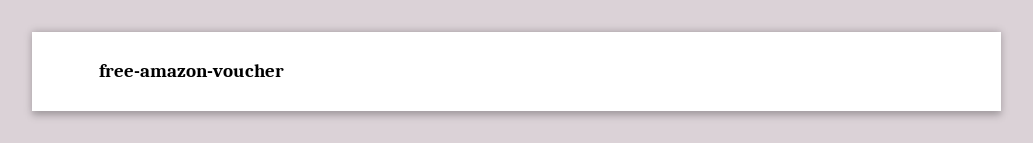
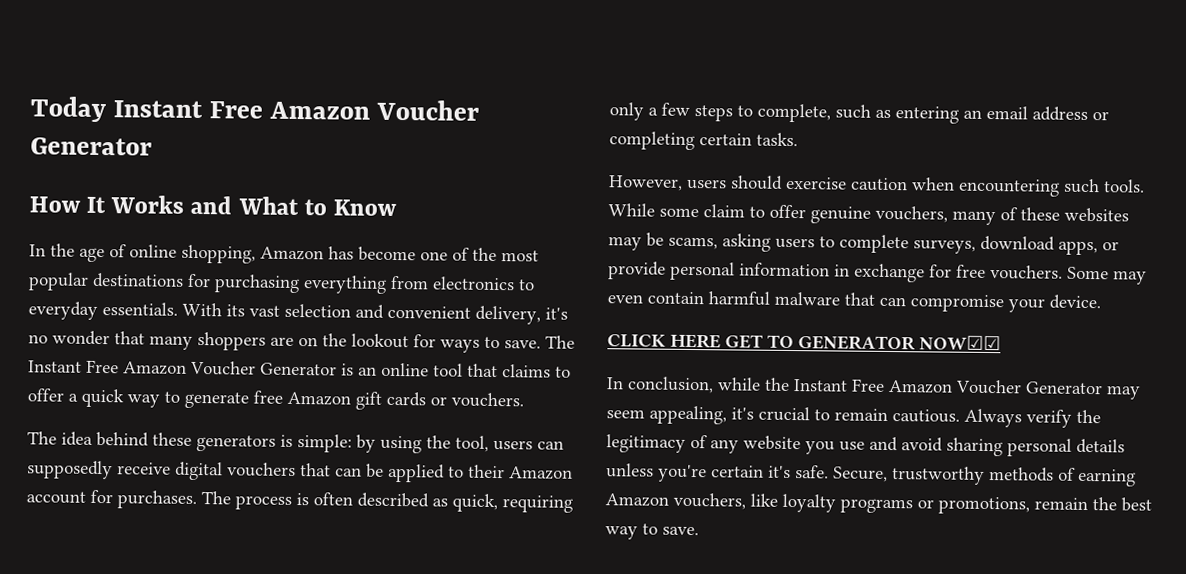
- free-amazon-voucher
+ Today Instant Free Amazon Voucher Generator
+ How It Works and What to Know
+ In the age of online shopping, Amazon has become one of the most popular destinations for purchasing everything from electronics to everyday essentials. With its vast selection and convenient delivery, it's no wonder that many shoppers are on the lookout for ways to save. The Instant Free Amazon Voucher Generator is an online tool that claims to offer a quick way to generate free Amazon gift cards or vouchers.
+ The idea behind these generators is simple: by using the tool, users can supposedly receive digital vouchers that can be applied to their Amazon account for purchases. The process is often described as quick, requiring only a few steps to complete, such as entering an email address or completing certain tasks.
+ However, users should exercise caution when encountering such tools. While some claim to offer genuine vouchers, many of these websites may be scams, asking users to complete surveys, download apps, or provide personal information in exchange for free vouchers. Some may even contain harmful malware that can compromise your device.
+ CLICK HERE GET TO GENERATOR NOW☑☑
+ In conclusion, while the Instant Free Amazon Voucher Generator may seem appealing, it's crucial to remain cautious. Always verify the legitimacy of any website you use and avoid sharing personal details unless you're certain it's safe. Secure, trustworthy methods of earning Amazon vouchers, like loyalty programs or promotions, remain the best way to save.

